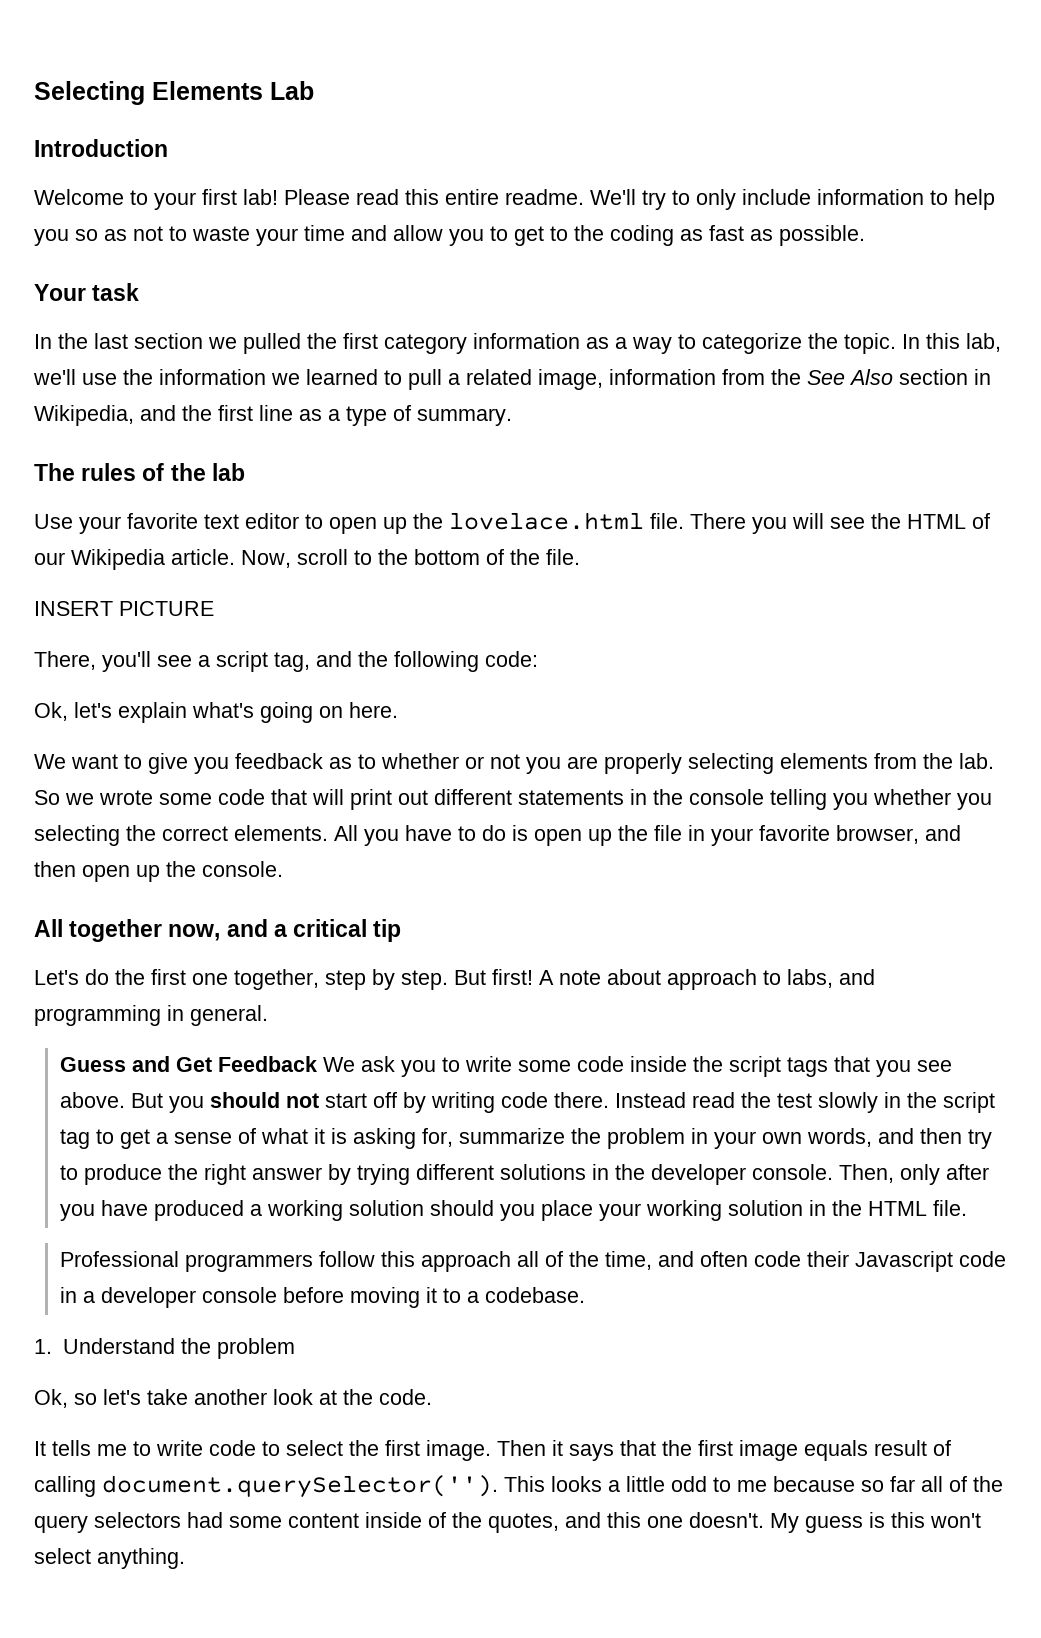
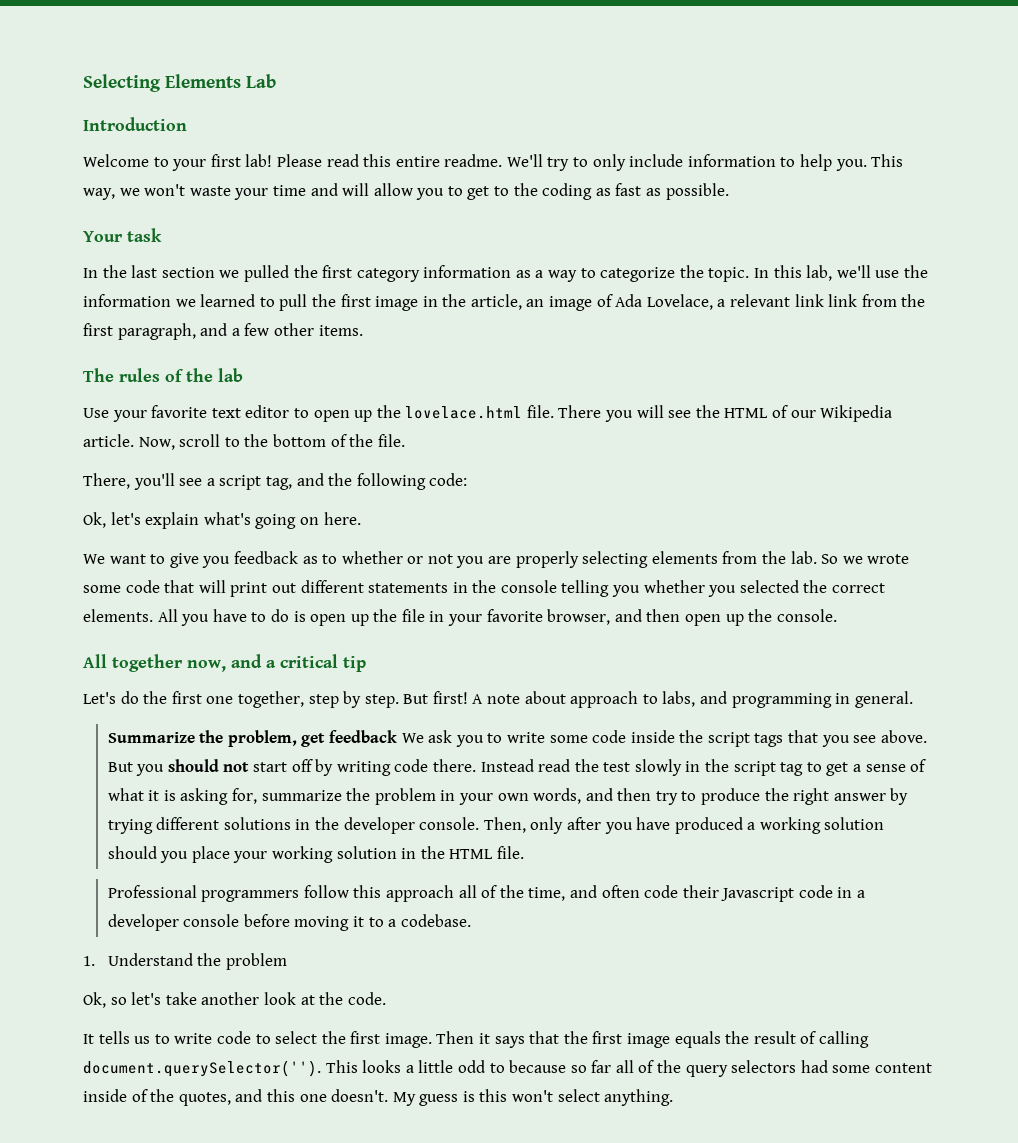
- We'll try to only include information to help you so as not to waste your time and allow you to get to the coding as fast as possible.
+ We'll try to only include information to help you. This way, we won't waste your time and will allow you to get to the coding as fast as possible.
- In this lab, we'll use the information we learned to pull a related image, information from the See Also section in Wikipedia, and the first line as a type of summary.
+ In this lab, we'll use the information we learned to pull the first image in the article, an image of Ada Lovelace, a relevant link link from the first paragraph, and a few other items.
- INSERT PICTURE
- So we wrote some code that will print out different statements in the console telling you whether you selecting the correct elements.
+ So we wrote some code that will print out different statements in the console telling you whether you selected the correct elements.
- Guess and Get Feedback We ask you to write some code inside the script tags that you see above.
+ Summarize the problem, get feedback We ask you to write some code inside the script tags that you see above.
- It tells me to write code to select the first image.
+ It tells us to write code to select the first image.
- Then it says that the first image equals result of calling document.querySelector(''). This looks a little odd to me because so far all of the query selectors had some content inside of the quotes, and this one doesn't.
+ Then it says that the first image equals the result of calling document.querySelector(''). This looks a little odd to because so far all of the query selectors had some content inside of the quotes, and this one doesn't.

